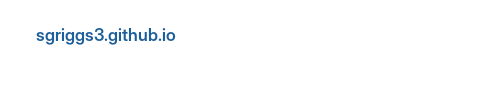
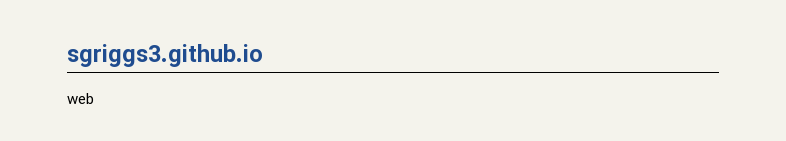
+ web

